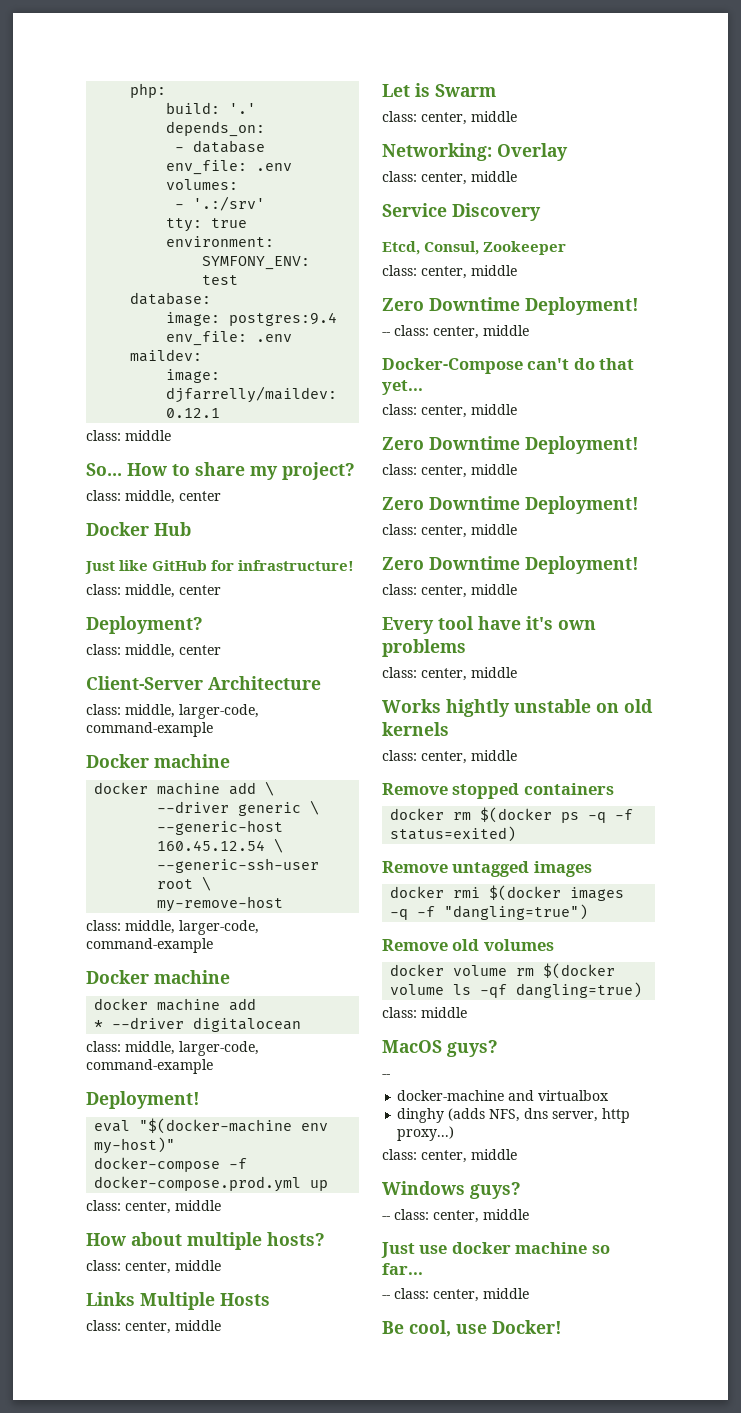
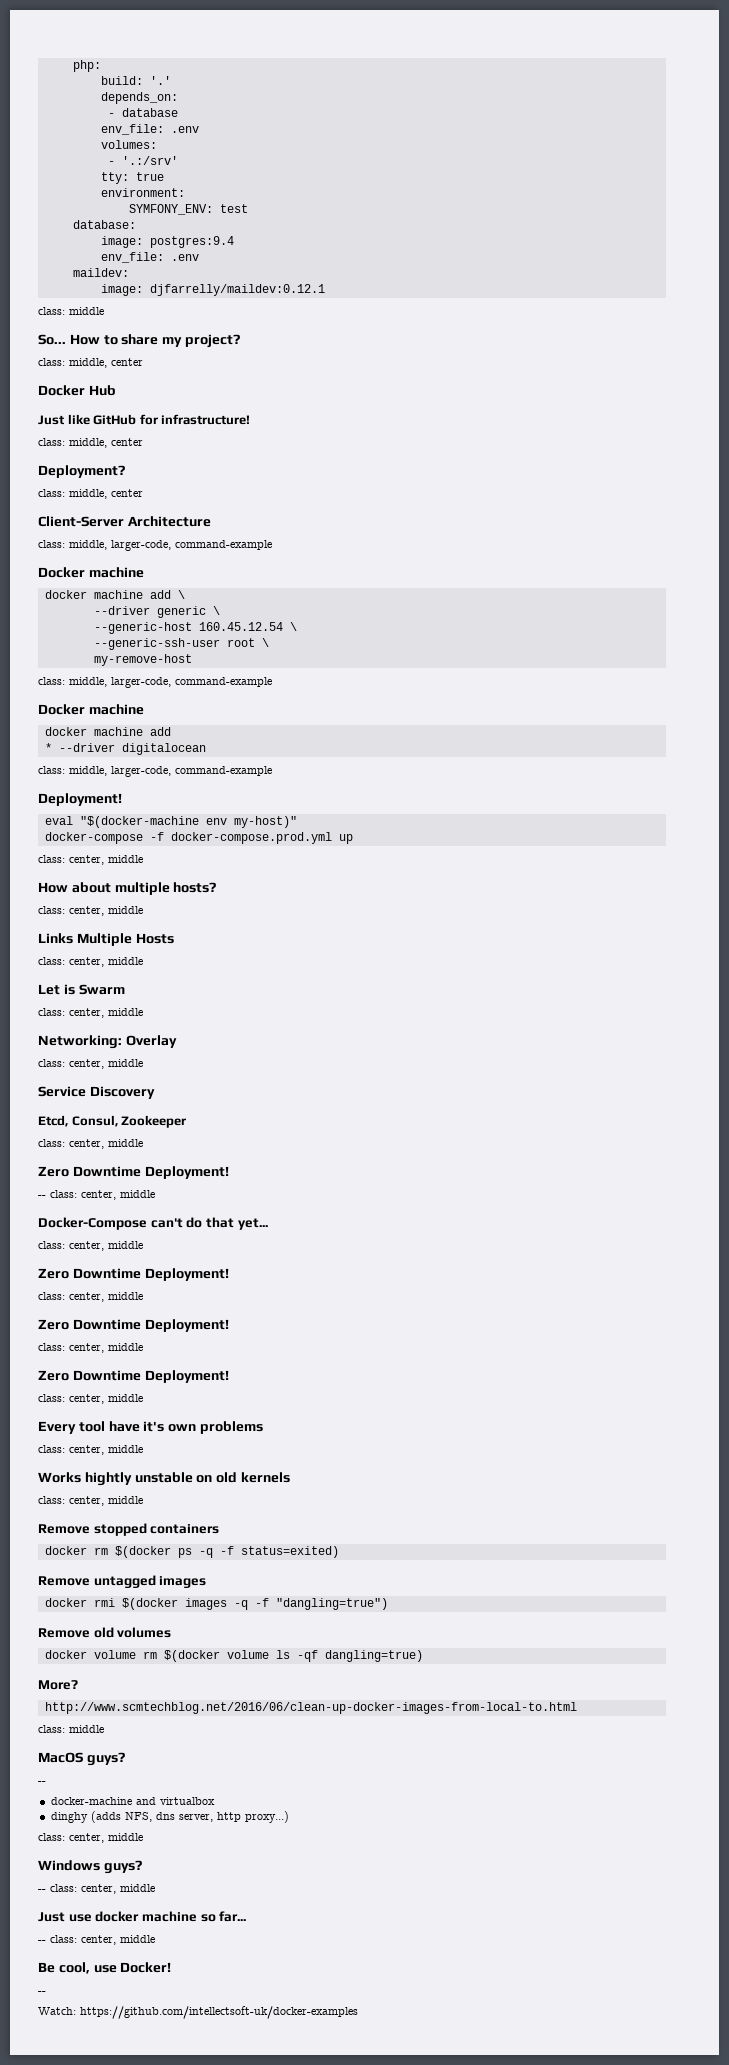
+ More?
+ http://www.scmtechblog.net/2016/06/clean-up-docker-images-from-local-to.html
  Be cool, use Docker!
+ --
+ Watch: https://github.com/intellectsoft-uk/docker-examples

